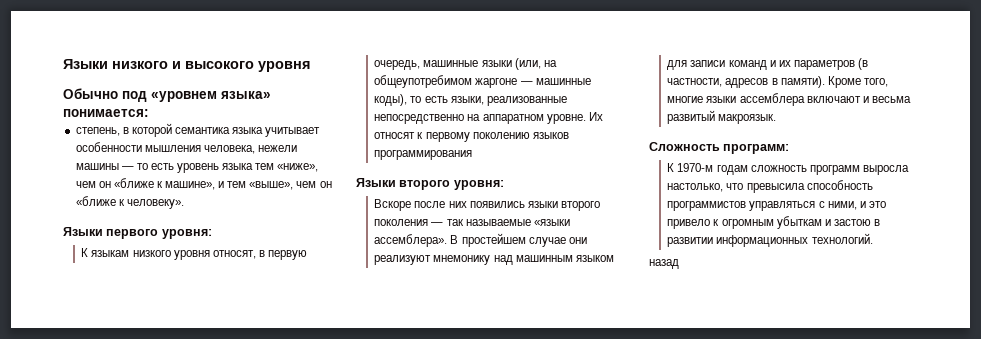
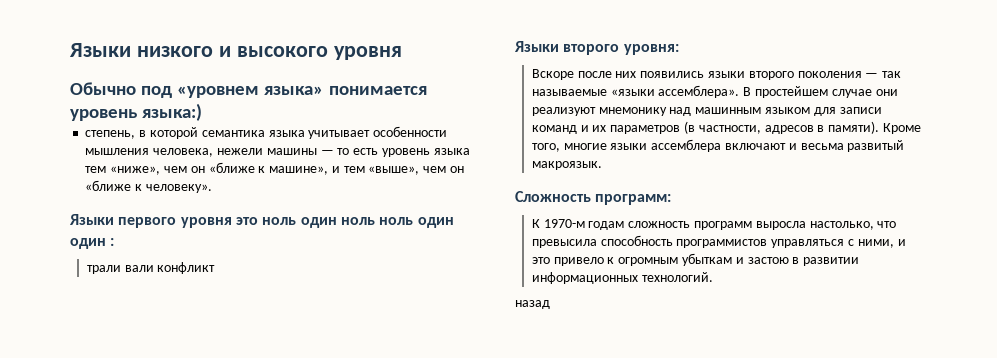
- Обычно под «уровнем языка» понимается:
+ Обычно под «уровнем языка» понимается уровень языка:)
- Языки первого уровня:
- К языкам низкого уровня относят, в первую очередь, машинные языки (или, на общеупотребимом жаргоне — машинные коды), то есть языки, реализованные непосредственно на аппаратном уровне. Их относят к первому поколению языков программирования
+ Языки первого уровня это ноль один ноль ноль один один :
+ трали вали конфликт

